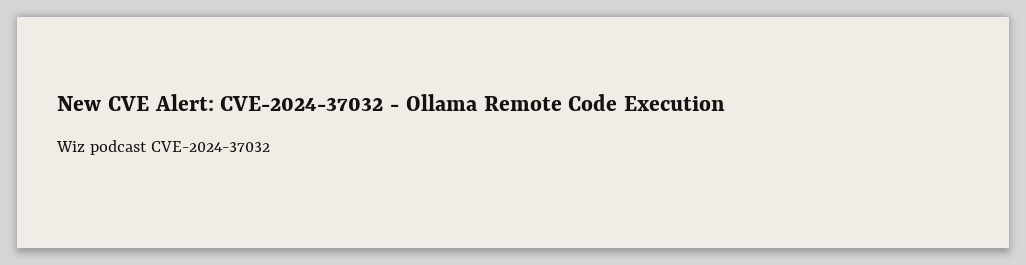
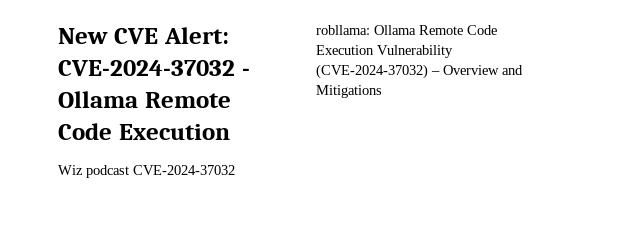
- Wiz podcast CVE-2024-37032
+ Wiz podcast CVE-2024-37032 robllama: Ollama Remote Code Execution Vulnerability (CVE-2024-37032) – Overview and Mitigations

